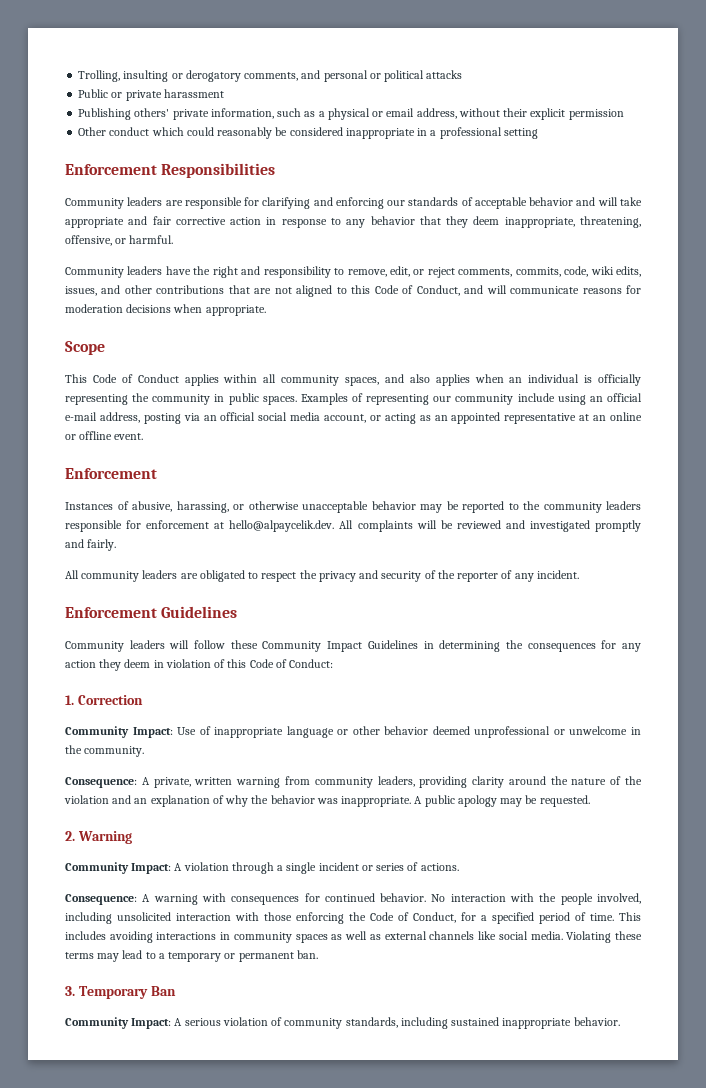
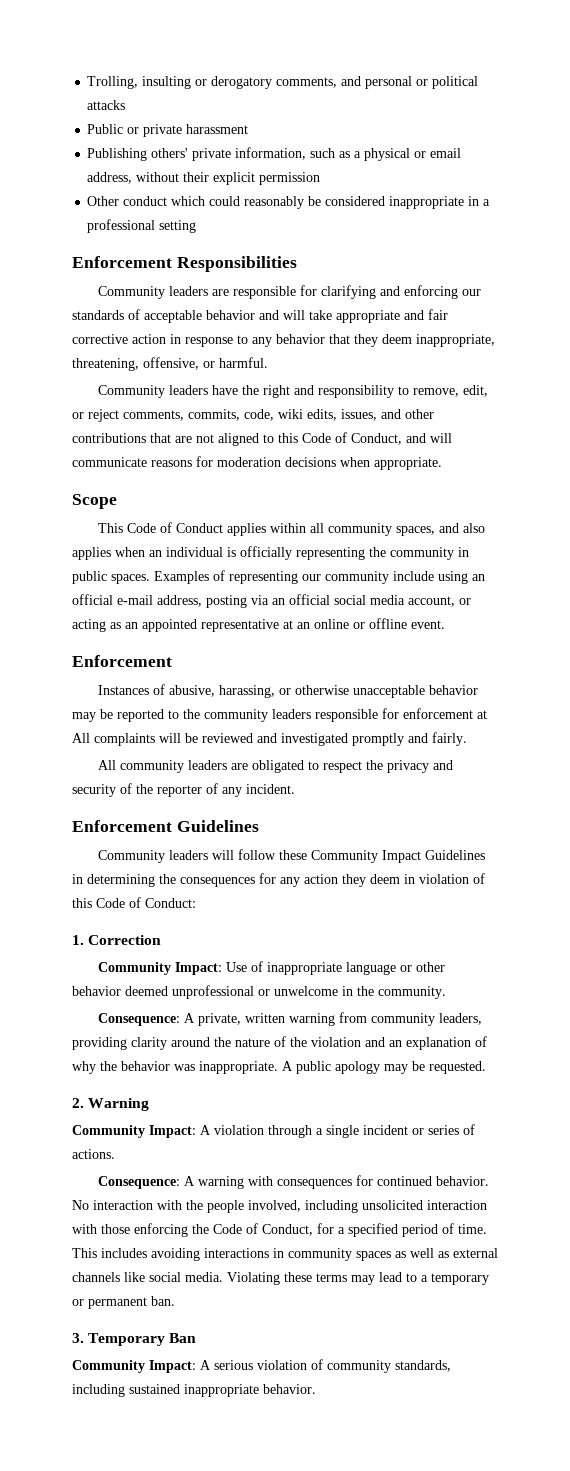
- Instances of abusive, harassing, or otherwise unacceptable behavior may be reported to the community leaders responsible for enforcement at hello@alpaycelik.dev. All complaints will be reviewed and investigated promptly and fairly.
+ Instances of abusive, harassing, or otherwise unacceptable behavior may be reported to the community leaders responsible for enforcement at All complaints will be reviewed and investigated promptly and fairly.

